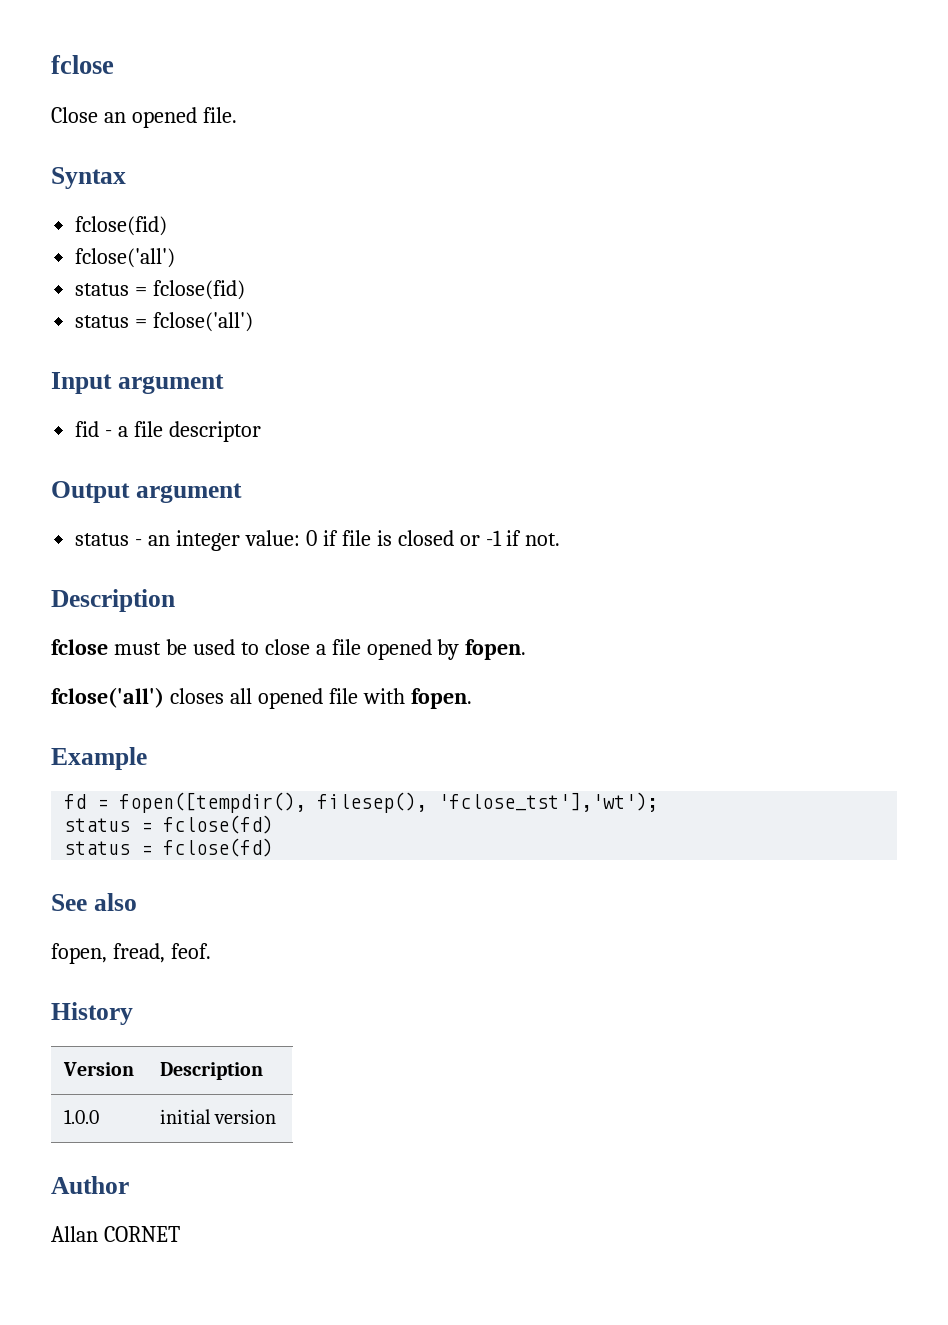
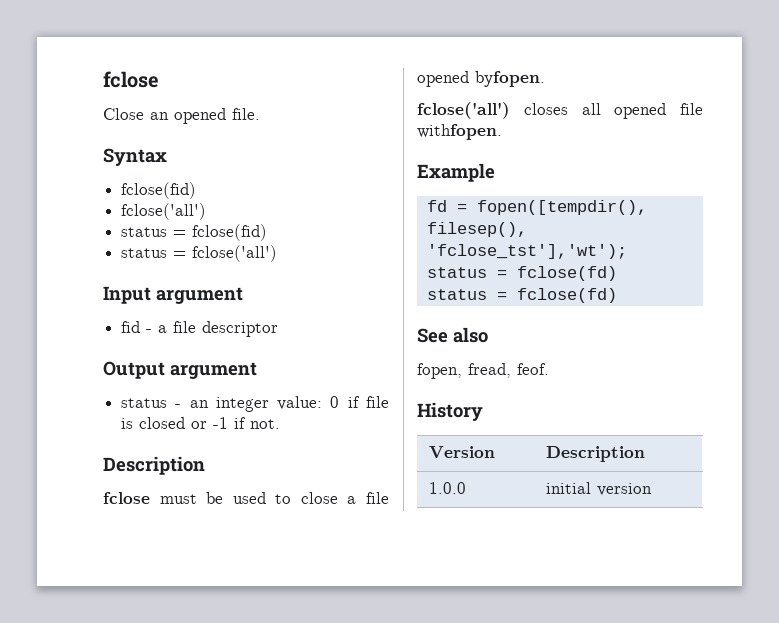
- fclose must be used to close a file opened by fopen.
+ fclose must be used to close a file opened byfopen.
- fclose('all') closes all opened file with fopen.
+ fclose('all') closes all opened file withfopen.
- Author
- Allan CORNET

